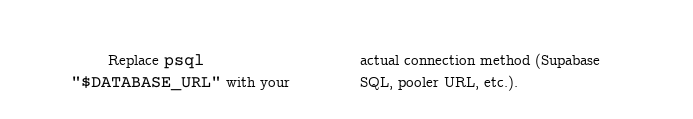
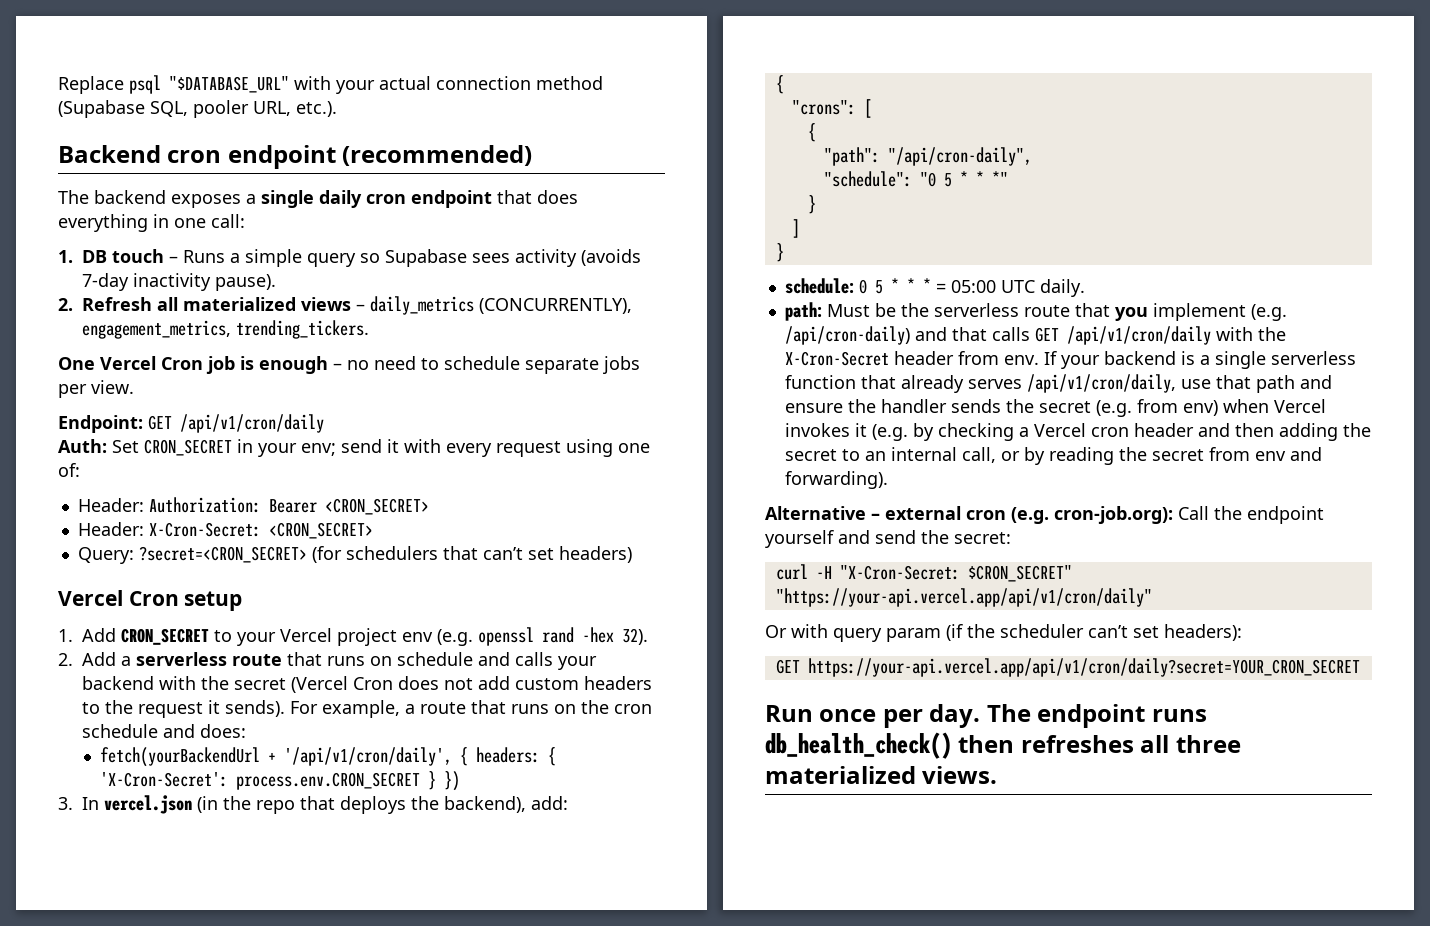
+ Backend cron endpoint (recommended)
+ The backend exposes a single daily cron endpoint that does everything in one call:
+ 1. DB touch – Runs a simple query so Supabase sees activity (avoids 7-day inactivity pause).
+ 2. Refresh all materialized views – daily_metrics (CONCURRENTLY), engagement_metrics, trending_tickers.
+ One Vercel Cron job is enough – no need to schedule separate jobs per view.
+ Endpoint: GET /api/v1/cron/daily
+ Auth: Set CRON_SECRET in your env; send it with every request using one of:
+ Header: Authorization: Bearer <CRON_SECRET>
+ Header: X-Cron-Secret: <CRON_SECRET>
+ Query: ?secret=<CRON_SECRET> (for schedulers that can’t set headers)
+ Vercel Cron setup
+ 1. Add CRON_SECRET to your Vercel project env (e.g. openssl rand -hex 32).
+ 2. Add a serverless route that runs on schedule and calls your backend with the secret (Vercel Cron does not add custom headers to the request it sends). For example, a route that runs on the cron schedule and does:
+ fetch(yourBackendUrl + '/api/v1/cron/daily', { headers: { 'X-Cron-Secret': process.env.CRON_SECRET } })
+ 3. In vercel.json (in the repo that deploys the backend), add:
+ {
+ "crons": [
+ {
+ "path": "/api/cron-daily",
+ "schedule": "0 5 * * *"
+ }
+ ]
+ }
+ schedule: 0 5 * * * = 05:00 UTC daily.
+ path: Must be the serverless route that you implement (e.g. /api/cron-daily) and that calls GET /api/v1/cron/daily with the X-Cron-Secret header from env. If your backend is a single serverless function that already serves /api/v1/cron/daily, use that path and ensure the handler sends the secret (e.g. from env) when Vercel invokes it (e.g. by checking a Vercel cron header and then adding the secret to an internal call, or by reading the secret from env and forwarding).
+ Alternative – external cron (e.g. cron-job.org): Call the endpoint yourself and send the secret:
+ curl -H "X-Cron-Secret: $CRON_SECRET" "https://your-api.vercel.app/api/v1/cron/daily"
+ Or with query param (if the scheduler can’t set headers):
+ GET https://your-api.vercel.app/api/v1/cron/daily?secret=YOUR_CRON_SECRET
+ Run once per day. The endpoint runs db_health_check() then refreshes all three materialized views.

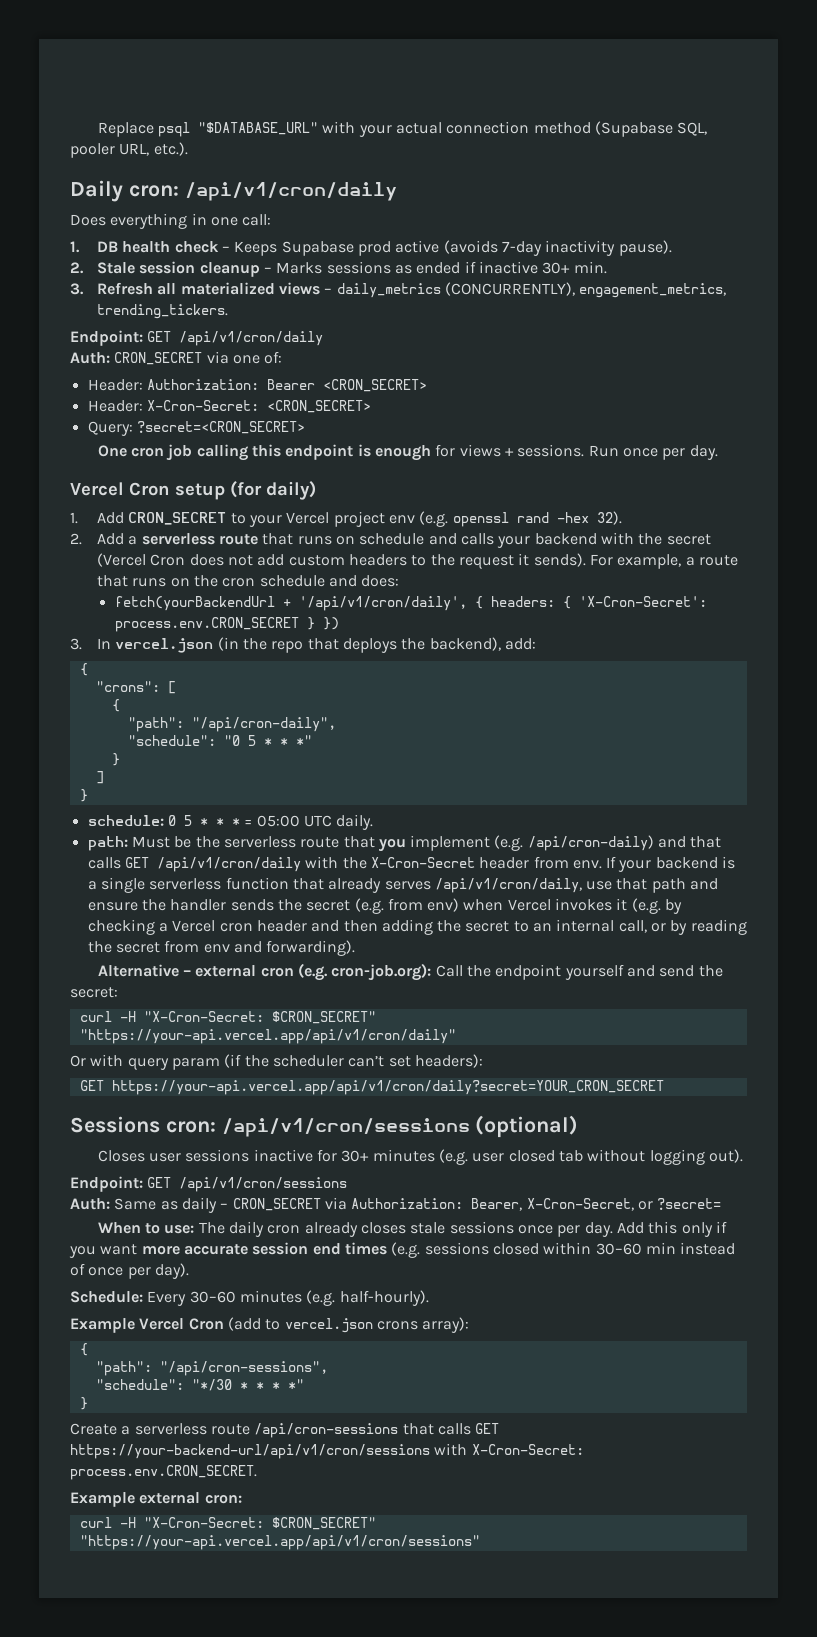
- Backend cron endpoint (recommended)
- The backend exposes a single daily cron endpoint that does everything in one call:
+ Daily cron: /api/v1/cron/daily
+ Does everything in one call:
- 1. DB touch – Runs a simple query so Supabase sees activity (avoids 7-day inactivity pause).
- 2. Refresh all materialized views – daily_metrics (CONCURRENTLY), engagement_metrics, trending_tickers.
+ 1. DB health check – Keeps Supabase prod active (avoids 7-day inactivity pause).
+ 2. Stale session cleanup – Marks sessions as ended if inactive 30+ min.
+ 3. Refresh all materialized views – daily_metrics (CONCURRENTLY), engagement_metrics, trending_tickers.
- One Vercel Cron job is enough – no need to schedule separate jobs per view.
  Endpoint: GET /api/v1/cron/daily
- Auth: Set CRON_SECRET in your env; send it with every request using one of:
+ Auth: CRON_SECRET via one of:
- Query: ?secret=<CRON_SECRET> (for schedulers that can’t set headers)
+ Query: ?secret=<CRON_SECRET>
+ One cron job calling this endpoint is enough for views + sessions. Run once per day.
- Vercel Cron setup
+ Vercel Cron setup (for daily)
- Run once per day. The endpoint runs db_health_check() then refreshes all three materialized views.
+ Sessions cron: /api/v1/cron/sessions (optional)
+ Closes user sessions inactive for 30+ minutes (e.g. user closed tab without logging out).
+ Endpoint: GET /api/v1/cron/sessions
+ Auth: Same as daily – CRON_SECRET via Authorization: Bearer, X-Cron-Secret, or ?secret=
+ When to use: The daily cron already closes stale sessions once per day. Add this only if you want more accurate session end times (e.g. sessions closed within 30–60 min instead of once per day).
+ Schedule: Every 30–60 minutes (e.g. half-hourly).
+ Example Vercel Cron (add to vercel.json crons array):
+ {
+ "path": "/api/cron-sessions",
+ "schedule": "*/30 * * * *"
+ }
+ Create a serverless route /api/cron-sessions that calls GET https://your-backend-url/api/v1/cron/sessions with X-Cron-Secret: process.env.CRON_SECRET.
+ Example external cron:
+ curl -H "X-Cron-Secret: $CRON_SECRET" "https://your-api.vercel.app/api/v1/cron/sessions"

